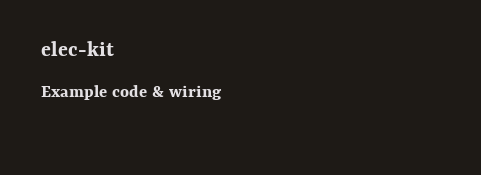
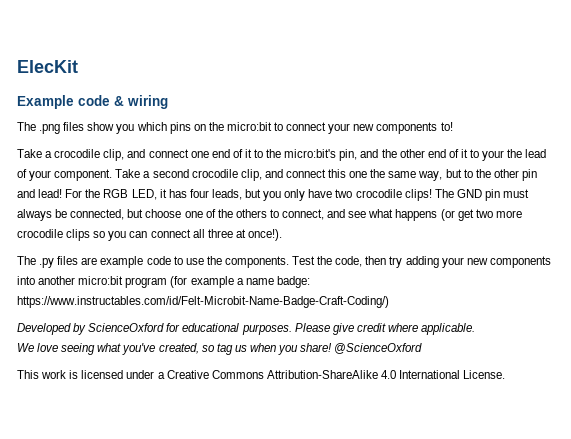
- elec-kit
+ ElecKit
+ The .png files show you which pins on the micro:bit to connect your new components to!
+ Take a crocodile clip, and connect one end of it to the micro:bit's pin, and the other end of it to your the lead of your component. Take a second crocodile clip, and connect this one the same way, but to the other pin and lead! For the RGB LED, it has four leads, but you only have two crocodile clips! The GND pin must always be connected, but choose one of the others to connect, and see what happens (or get two more crocodile clips so you can connect all three at once!).
+ The .py files are example code to use the components. Test the code, then try adding your new components into another micro:bit program (for example a name badge: https://www.instructables.com/id/Felt-Microbit-Name-Badge-Craft-Coding/)
+ Developed by ScienceOxford for educational purposes. Please give credit where applicable.
+ We love seeing what you've created, so tag us when you share! @ScienceOxford
+ This work is licensed under a Creative Commons Attribution-ShareAlike 4.0 International License.

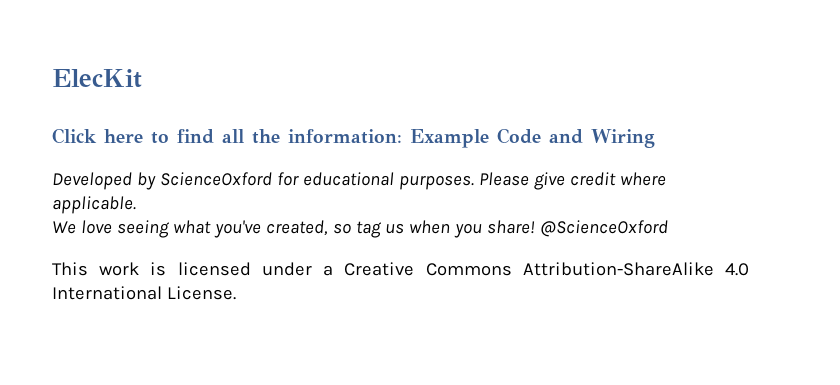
- Example code & wiring
- The .png files show you which pins on the micro:bit to connect your new components to!
- Take a crocodile clip, and connect one end of it to the micro:bit's pin, and the other end of it to your the lead of your component. Take a second crocodile clip, and connect this one the same way, but to the other pin and lead! For the RGB LED, it has four leads, but you only have two crocodile clips! The GND pin must always be connected, but choose one of the others to connect, and see what happens (or get two more crocodile clips so you can connect all three at once!).
- The .py files are example code to use the components. Test the code, then try adding your new components into another micro:bit program (for example a name badge: https://www.instructables.com/id/Felt-Microbit-Name-Badge-Craft-Coding/)
+ Click here to find all the information: Example Code and Wiring

